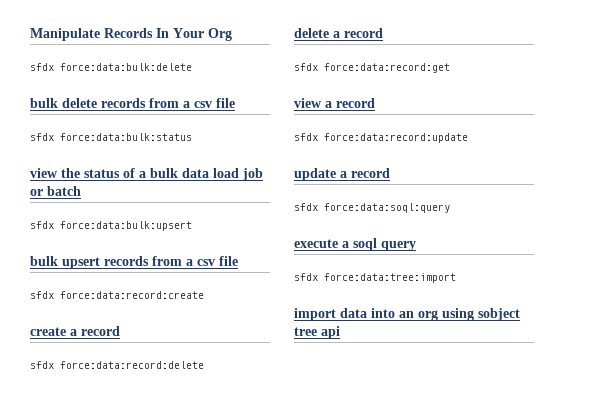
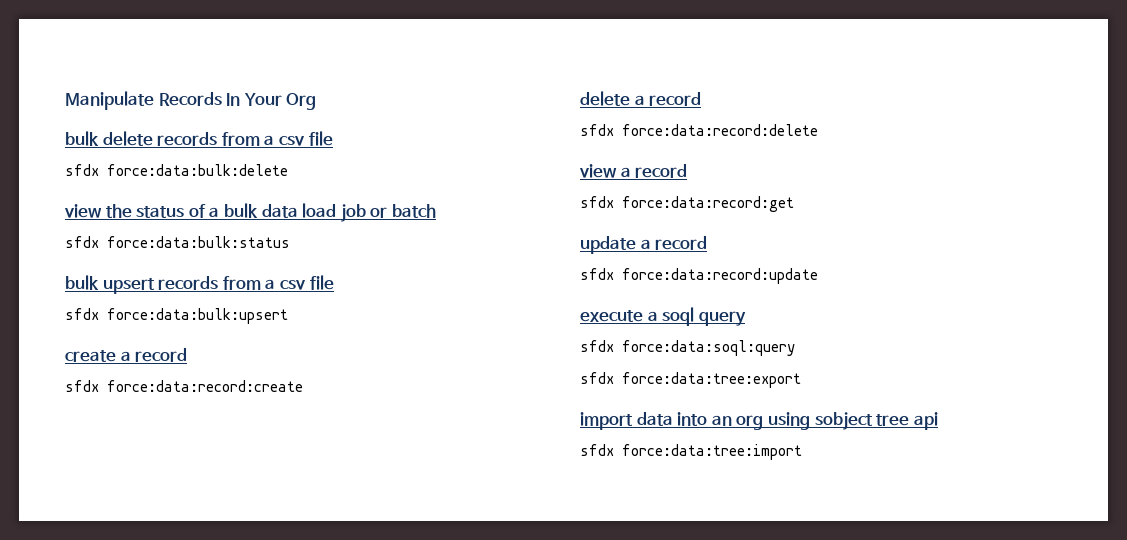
- sfdx force:data:bulk:delete
- sfdx force:data:bulk:status
+ sfdx force:data:bulk:delete
- sfdx force:data:bulk:upsert
+ sfdx force:data:bulk:status
- sfdx force:data:record:create
+ sfdx force:data:bulk:upsert
- sfdx force:data:record:delete
+ sfdx force:data:record:create
- sfdx force:data:record:get
+ sfdx force:data:record:delete
- sfdx force:data:record:update
+ sfdx force:data:record:get
- sfdx force:data:soql:query
+ sfdx force:data:record:update
- sfdx force:data:tree:import
+ sfdx force:data:soql:query
+ sfdx force:data:tree:export
+ sfdx force:data:tree:import

